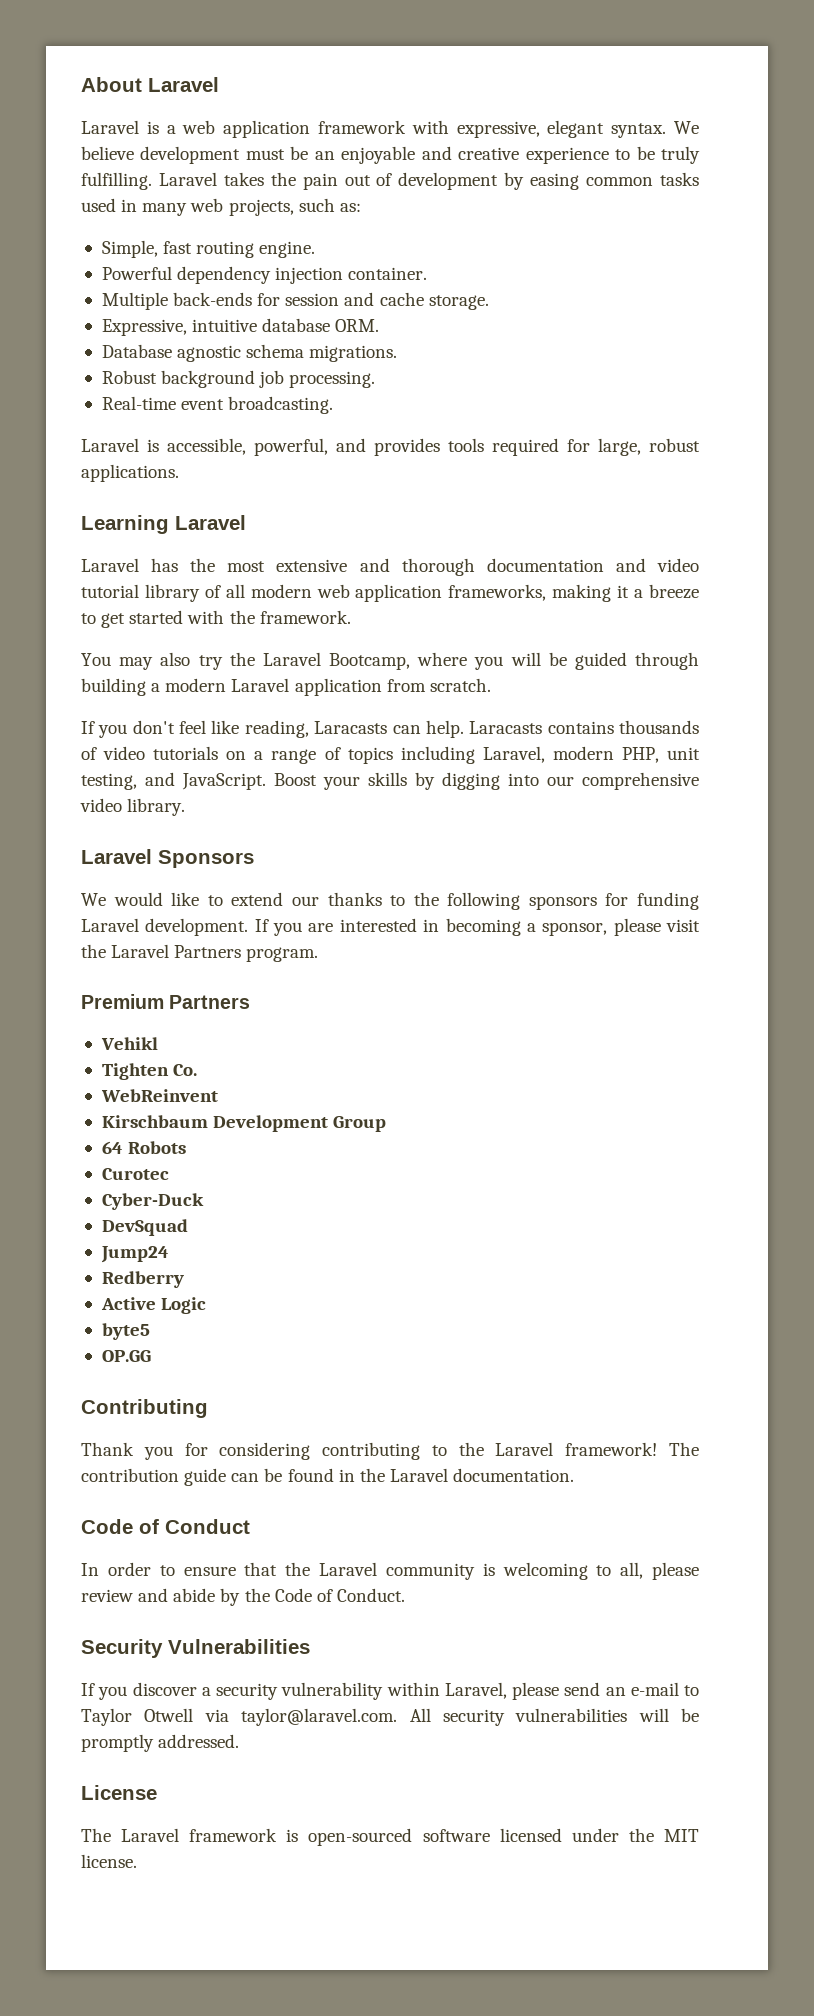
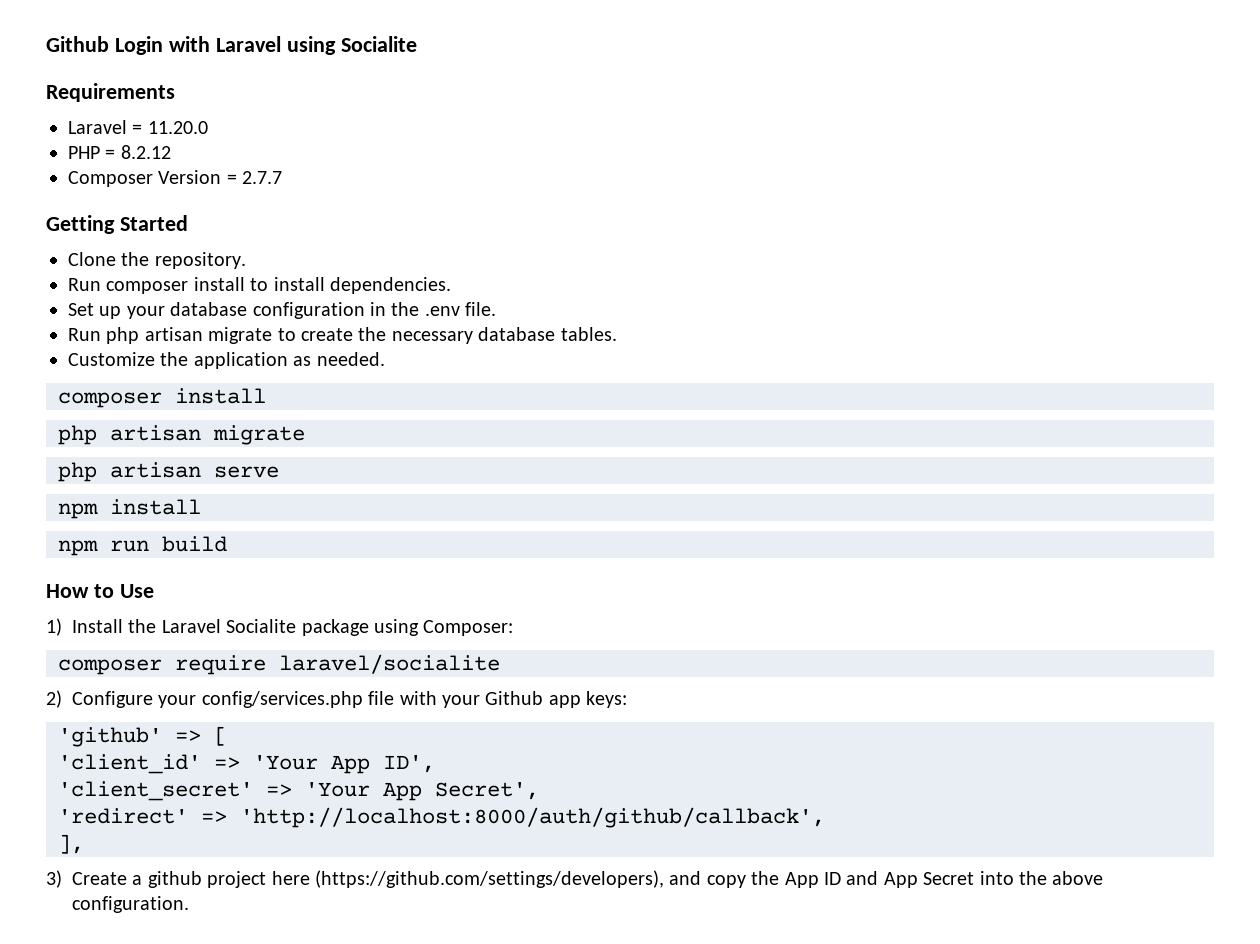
- About Laravel
- Laravel is a web application framework with expressive, elegant syntax. We believe development must be an enjoyable and creative experience to be truly fulfilling. Laravel takes the pain out of development by easing common tasks used in many web projects, such as:
- Simple, fast routing engine.
- Powerful dependency injection container.
- Multiple back-ends for session and cache storage.
- Expressive, intuitive database ORM.
- Database agnostic schema migrations.
- Robust background job processing.
- Real-time event broadcasting.
- Laravel is accessible, powerful, and provides tools required for large, robust applications.
- Learning Laravel
- Laravel has the most extensive and thorough documentation and video tutorial library of all modern web application frameworks, making it a breeze to get started with the framework.
- You may also try the Laravel Bootcamp, where you will be guided through building a modern Laravel application from scratch.
- If you don't feel like reading, Laracasts can help. Laracasts contains thousands of video tutorials on a range of topics including Laravel, modern PHP, unit testing, and JavaScript. Boost your skills by digging into our comprehensive video library.
- Laravel Sponsors
- We would like to extend our thanks to the following sponsors for funding Laravel development. If you are interested in becoming a sponsor, please visit the Laravel Partners program.
- Premium Partners
- Vehikl
- Tighten Co.
- WebReinvent
- Kirschbaum Development Group
- 64 Robots
- Curotec
- Cyber-Duck
- DevSquad
- Jump24
- Redberry
- Active Logic
- byte5
- OP.GG
- Contributing
- Thank you for considering contributing to the Laravel framework! The contribution guide can be found in the Laravel documentation.
- Code of Conduct
- In order to ensure that the Laravel community is welcoming to all, please review and abide by the Code of Conduct.
- Security Vulnerabilities
- If you discover a security vulnerability within Laravel, please send an e-mail to Taylor Otwell via taylor@laravel.com. All security vulnerabilities will be promptly addressed.
- License
- The Laravel framework is open-sourced software licensed under the MIT license.
+ Github Login with Laravel using Socialite
+ Requirements
+ Laravel = 11.20.0
+ PHP = 8.2.12
+ Composer Version = 2.7.7
+ Getting Started
+ Clone the repository.
+ Run composer install to install dependencies.
+ Set up your database configuration in the .env file.
+ Run php artisan migrate to create the necessary database tables.
+ Customize the application as needed.
+ composer install
+ php artisan migrate
+ php artisan serve
+ npm install
+ npm run build
+ How to Use
+ 1) Install the Laravel Socialite package using Composer:
+ composer require laravel/socialite
+ 2) Configure your config/services.php file with your Github app keys:
+ 'github' => [
+ 'client_id' => 'Your App ID',
+ 'client_secret' => 'Your App Secret',
+ 'redirect' => 'http://localhost:8000/auth/github/callback',
+ ],
+ 3) Create a github project here (https://github.com/settings/developers), and copy the App ID and App Secret into the above configuration.

